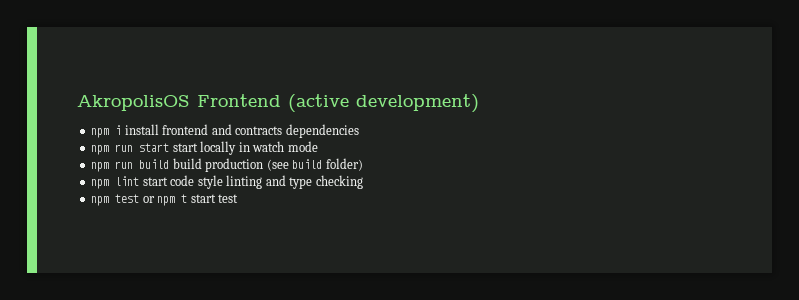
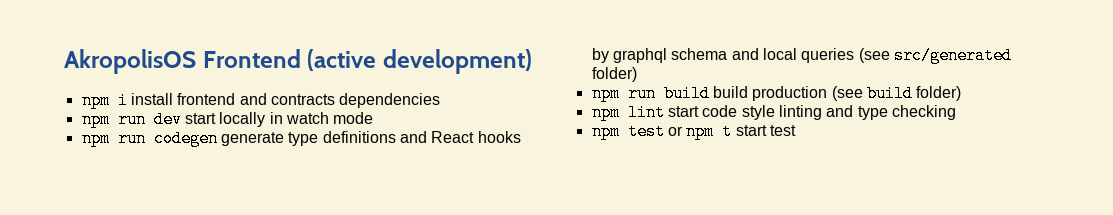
- npm run start start locally in watch mode
+ npm run dev start locally in watch mode
+ npm run codegen generate type definitions and React hooks by graphql schema and local queries (see src/generated folder)

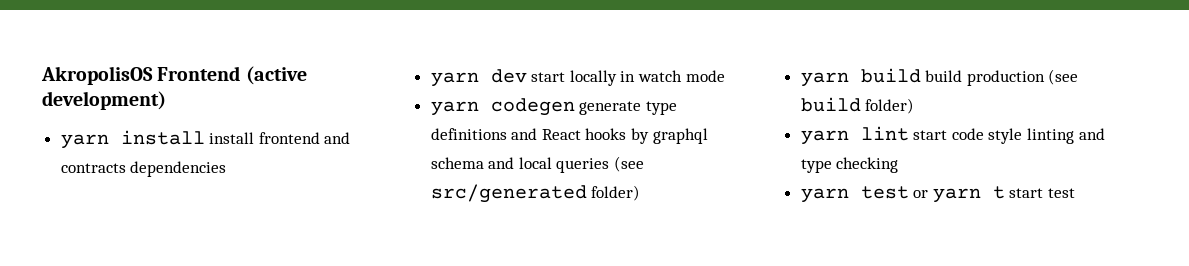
- npm i install frontend and contracts dependencies
+ yarn install install frontend and contracts dependencies
- npm run dev start locally in watch mode
+ yarn dev start locally in watch mode
- npm run codegen generate type definitions and React hooks by graphql schema and local queries (see src/generated folder)
+ yarn codegen generate type definitions and React hooks by graphql schema and local queries (see src/generated folder)
- npm run build build production (see build folder)
+ yarn build build production (see build folder)
- npm lint start code style linting and type checking
+ yarn lint start code style linting and type checking
- npm test or npm t start test
+ yarn test or yarn t start test

